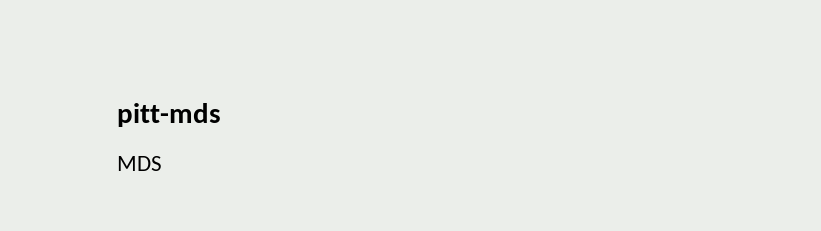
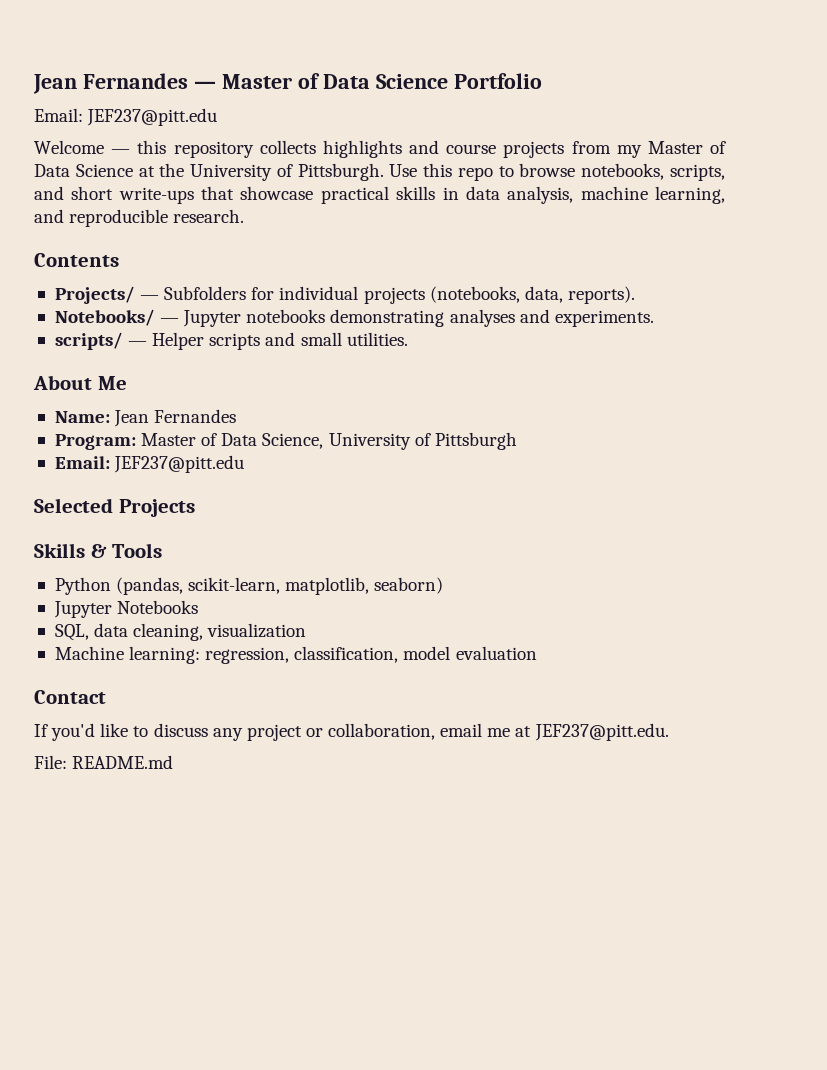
- pitt-mds
- MDS
+ Jean Fernandes — Master of Data Science Portfolio
+ Email: JEF237@pitt.edu
+ Welcome — this repository collects highlights and course projects from my Master of Data Science at the University of Pittsburgh. Use this repo to browse notebooks, scripts, and short write-ups that showcase practical skills in data analysis, machine learning, and reproducible research.
+ Contents
+ Projects/ — Subfolders for individual projects (notebooks, data, reports).
+ Notebooks/ — Jupyter notebooks demonstrating analyses and experiments.
+ scripts/ — Helper scripts and small utilities.
+ About Me
+ Name: Jean Fernandes
+ Program: Master of Data Science, University of Pittsburgh
+ Email: JEF237@pitt.edu
+ Selected Projects
+ Skills & Tools
+ Python (pandas, scikit-learn, matplotlib, seaborn)
+ Jupyter Notebooks
+ SQL, data cleaning, visualization
+ Machine learning: regression, classification, model evaluation
+ Contact
+ If you'd like to discuss any project or collaboration, email me at JEF237@pitt.edu.
+ File: README.md

